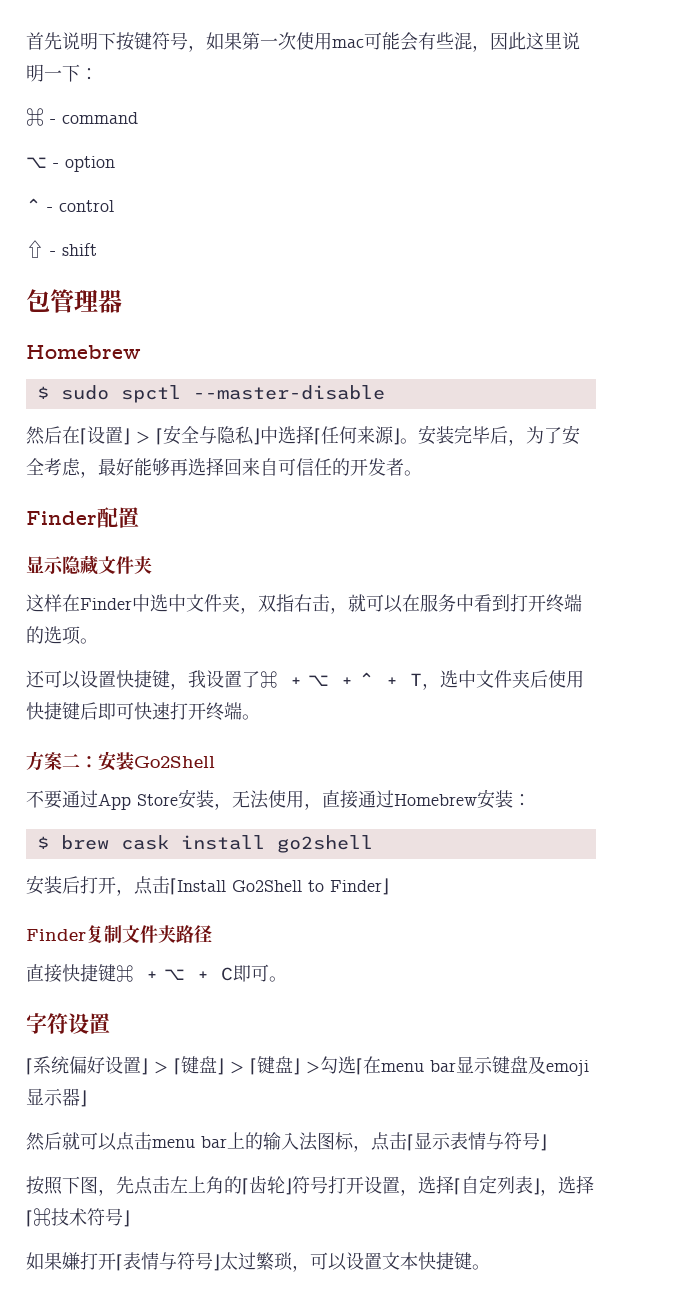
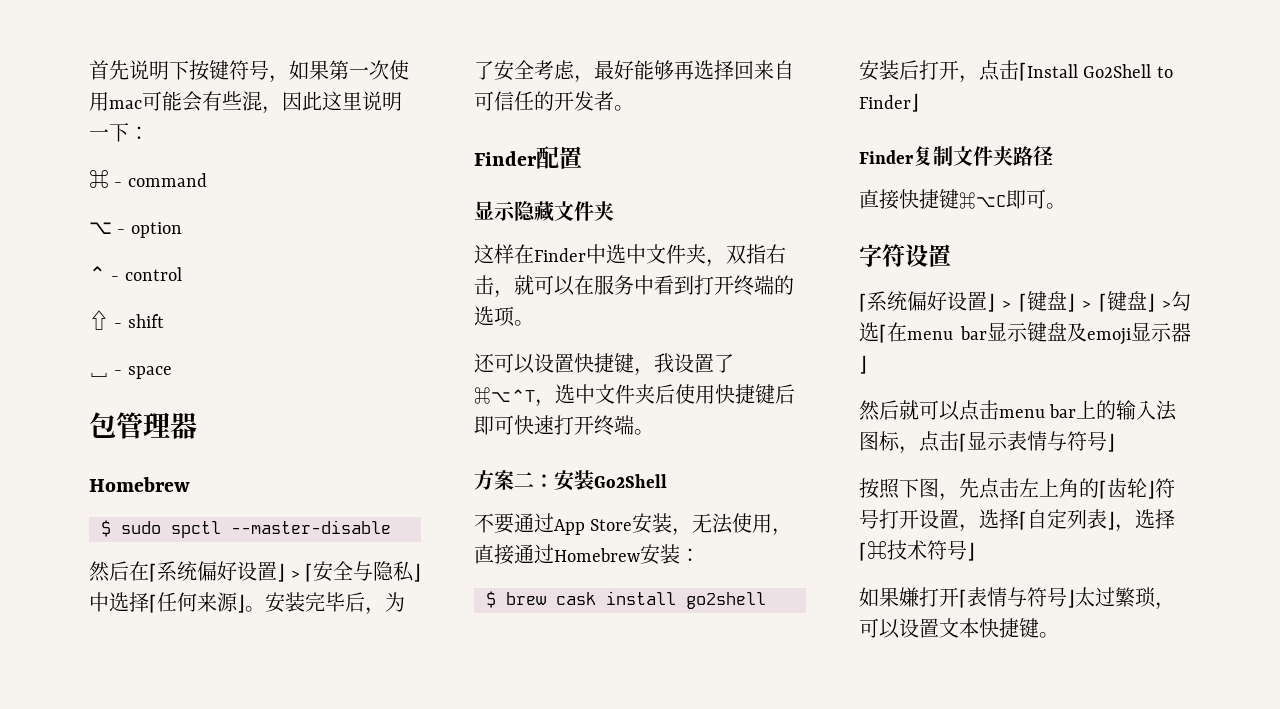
+ ␣ - space
- 然后在⌈设置⌋ > ⌈安全与隐私⌋中选择⌈任何来源⌋。
+ 然后在⌈系统偏好设置⌋ > ⌈安全与隐私⌋中选择⌈任何来源⌋。
- 还可以设置快捷键，我设置了⌘ + ⌥ + ⌃ + T，选中文件夹后使用快捷键后即可快速打开终端。
+ 还可以设置快捷键，我设置了⌘⌥⌃T，选中文件夹后使用快捷键后即可快速打开终端。
- 直接快捷键⌘ + ⌥ + C即可。
+ 直接快捷键⌘⌥C即可。

